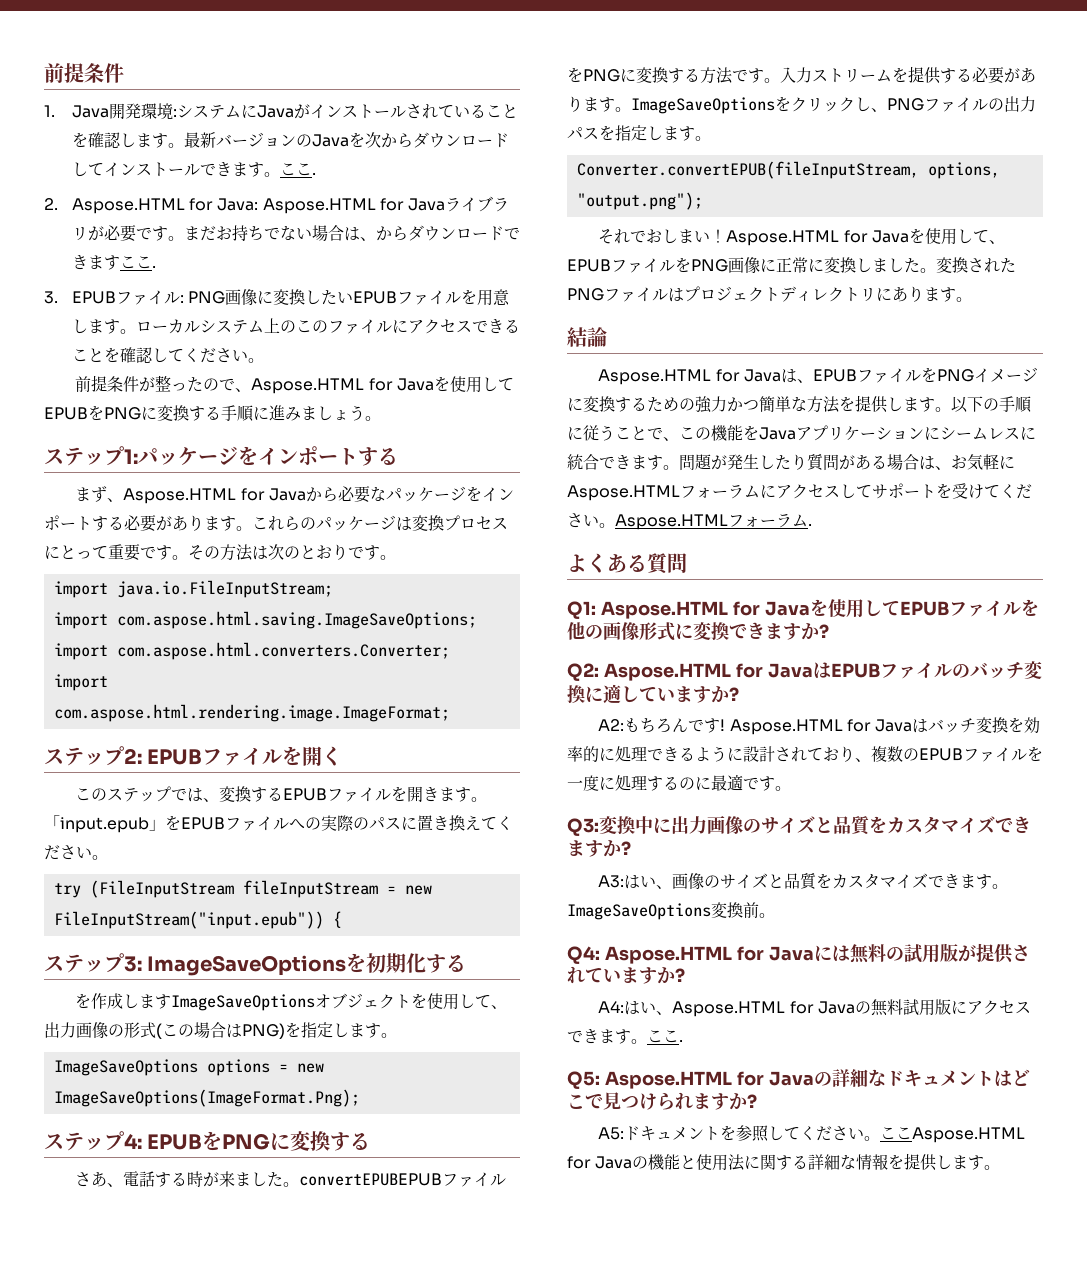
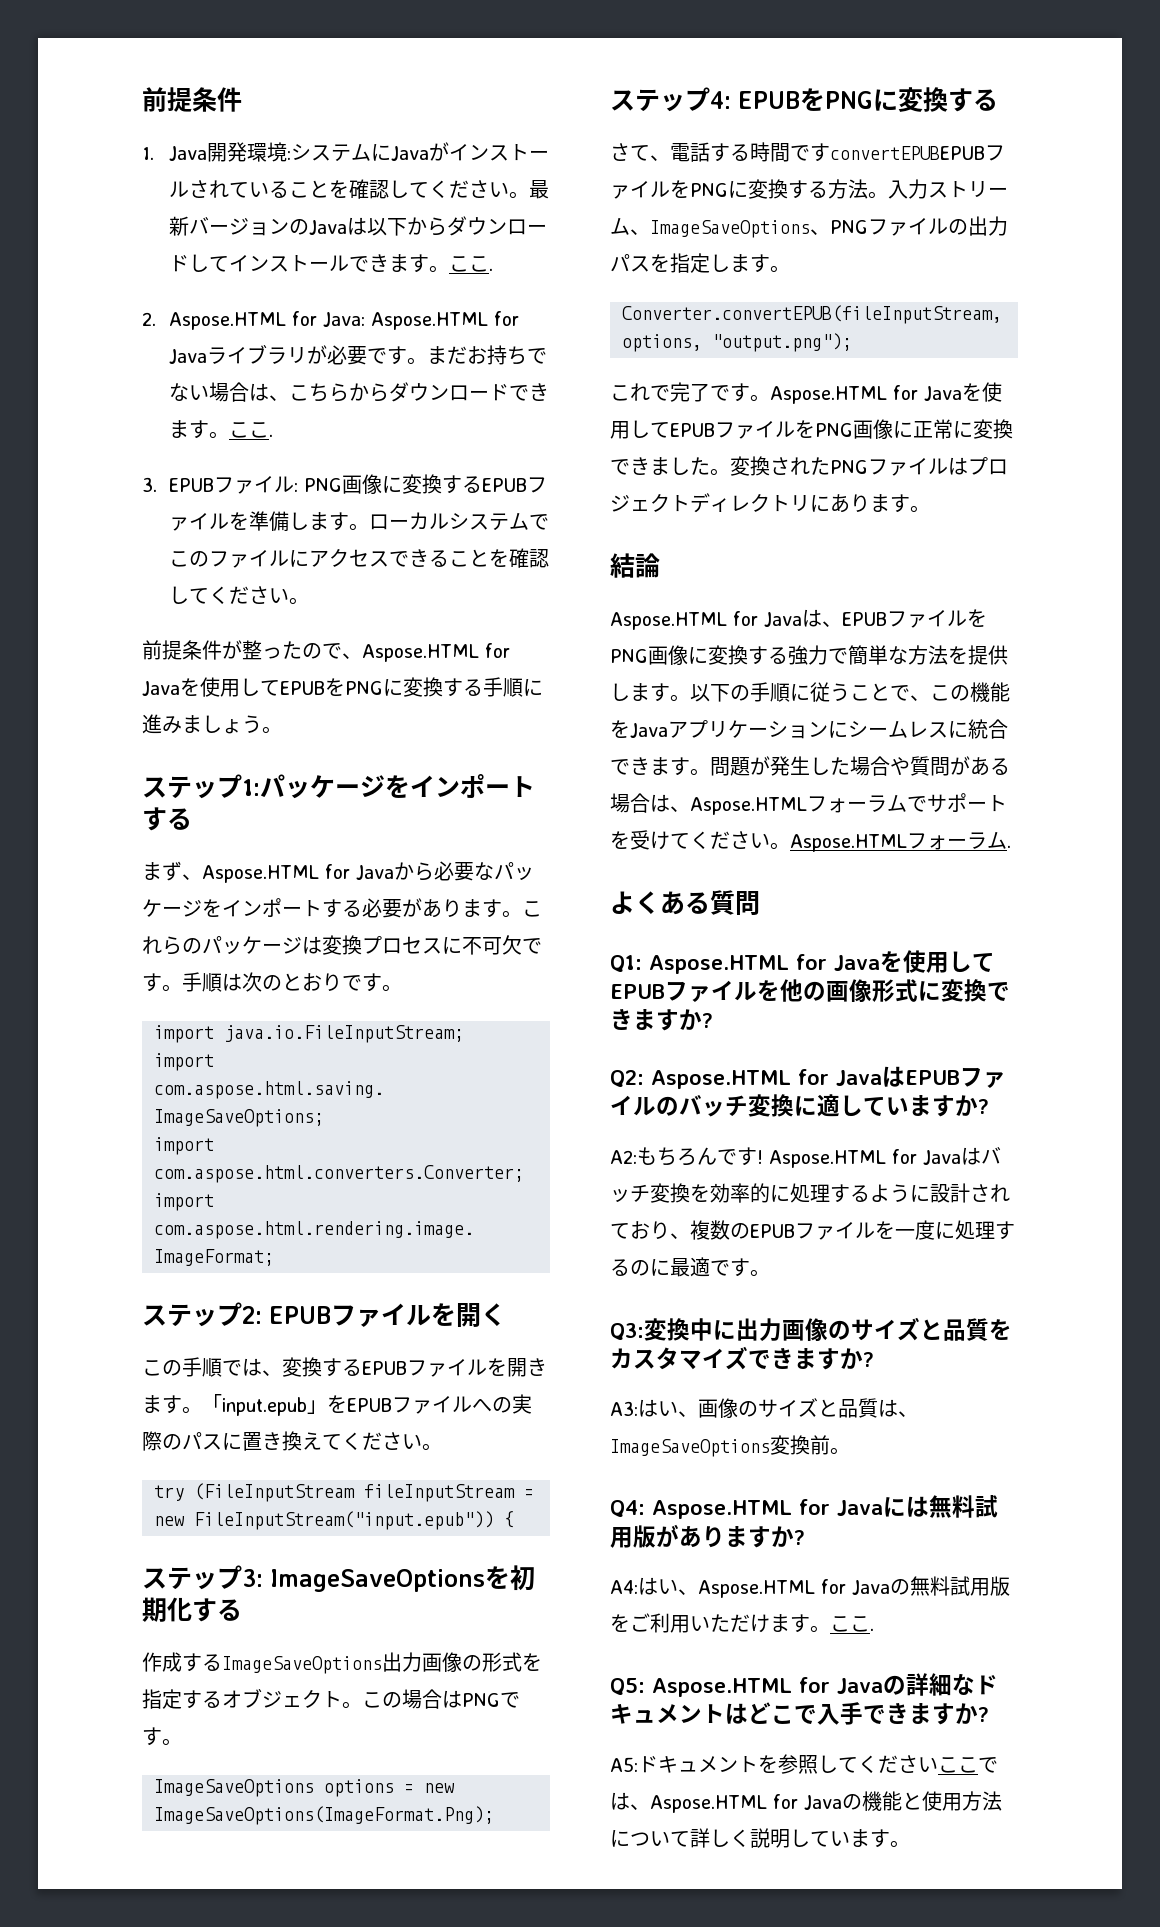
- 1. Java開発環境:システムにJavaがインストールされていることを確認します。
+ 1. Java開発環境:システムにJavaがインストールされていることを確認してください。
- 最新バージョンのJavaを次からダウンロードしてインストールできます。
+ 最新バージョンのJavaは以下からダウンロードしてインストールできます。
- まだお持ちでない場合は、からダウンロードできますここ.
+ まだお持ちでない場合は、こちらからダウンロードできます。ここ.
- 3. EPUBファイル: PNG画像に変換したいEPUBファイルを用意します。
+ 3. EPUBファイル: PNG画像に変換するEPUBファイルを準備します。
- ローカルシステム上のこのファイルにアクセスできることを確認してください。
+ ローカルシステムでこのファイルにアクセスできることを確認してください。
- これらのパッケージは変換プロセスにとって重要です。その方法は次のとおりです。
+ これらのパッケージは変換プロセスに不可欠です。手順は次のとおりです。
- このステップでは、変換するEPUBファイルを開きます。
+ この手順では、変換するEPUBファイルを開きます。
- を作成しますImageSaveOptionsオブジェクトを使用して、出力画像の形式(この場合はPNG)を指定します。
+ 作成するImageSaveOptions出力画像の形式を指定するオブジェクト。この場合はPNGです。
- さあ、電話する時が来ました。convertEPUBEPUBファイルをPNGに変換する方法です。
+ さて、電話する時間ですconvertEPUBEPUBファイルをPNGに変換する方法。
- 入力ストリームを提供する必要があります。ImageSaveOptionsをクリックし、PNGファイルの出力パスを指定します。
+ 入力ストリーム、ImageSaveOptions、PNGファイルの出力パスを指定します。
- それでおしまい！Aspose.HTML for Javaを使用して、EPUBファイルをPNG画像に正常に変換しました。
+ これで完了です。Aspose.HTML for Javaを使用してEPUBファイルをPNG画像に正常に変換できました。
- Aspose.HTML for Javaは、EPUBファイルをPNGイメージに変換するための強力かつ簡単な方法を提供します。
+ Aspose.HTML for Javaは、EPUBファイルをPNG画像に変換する強力で簡単な方法を提供します。
- 問題が発生したり質問がある場合は、お気軽にAspose.HTMLフォーラムにアクセスしてサポートを受けてください。
+ 問題が発生した場合や質問がある場合は、Aspose.HTMLフォーラムでサポートを受けてください。
- Aspose.HTML for Javaはバッチ変換を効率的に処理できるように設計されており、複数のEPUBファイルを一度に処理するのに最適です。
+ Aspose.HTML for Javaはバッチ変換を効率的に処理するように設計されており、複数のEPUBファイルを一度に処理するのに最適です。
- A3:はい、画像のサイズと品質をカスタマイズできます。ImageSaveOptions変換前。
+ A3:はい、画像のサイズと品質は、ImageSaveOptions変換前。
- Q4: Aspose.HTML for Javaには無料の試用版が提供されていますか?
+ Q4: Aspose.HTML for Javaには無料試用版がありますか?
- A4:はい、Aspose.HTML for Javaの無料試用版にアクセスできます。
+ A4:はい、Aspose.HTML for Javaの無料試用版をご利用いただけます。
- Q5: Aspose.HTML for Javaの詳細なドキュメントはどこで見つけられますか?
+ Q5: Aspose.HTML for Javaの詳細なドキュメントはどこで入手できますか?
- A5:ドキュメントを参照してください。ここAspose.HTML for Javaの機能と使用法に関する詳細な情報を提供します。
+ A5:ドキュメントを参照してくださいここでは、Aspose.HTML for Javaの機能と使用方法について詳しく説明しています。

